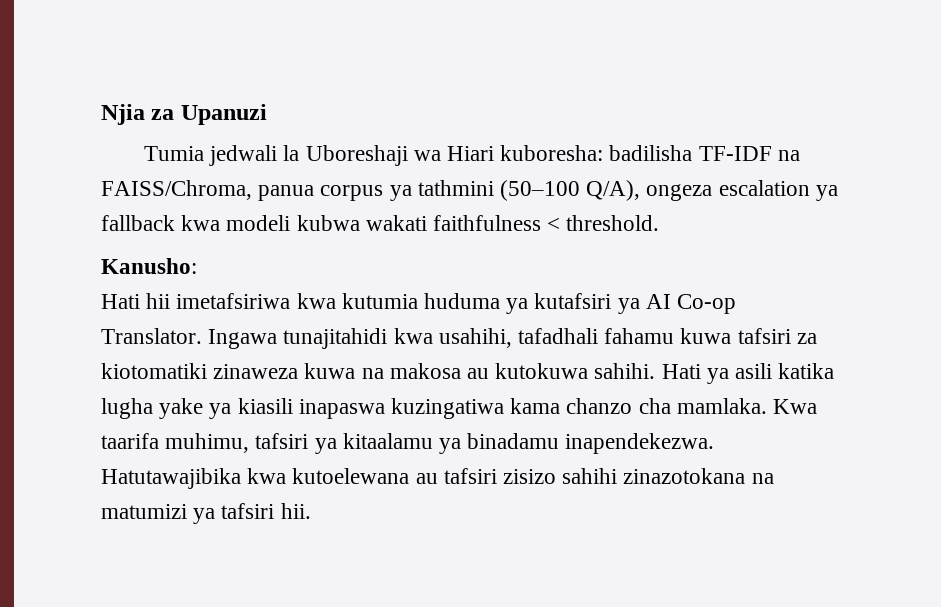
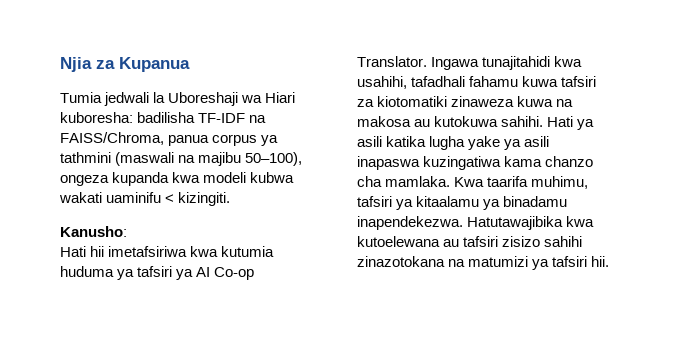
- Njia za Upanuzi
+ Njia za Kupanua
- Tumia jedwali la Uboreshaji wa Hiari kuboresha: badilisha TF‑IDF na FAISS/Chroma, panua corpus ya tathmini (50–100 Q/A), ongeza escalation ya fallback kwa modeli kubwa wakati faithfulness < threshold.
+ Tumia jedwali la Uboreshaji wa Hiari kuboresha: badilisha TF‑IDF na FAISS/Chroma, panua corpus ya tathmini (maswali na majibu 50–100), ongeza kupanda kwa modeli kubwa wakati uaminifu < kizingiti.
- Hati hii imetafsiriwa kwa kutumia huduma ya kutafsiri ya AI Co-op Translator.
+ Hati hii imetafsiriwa kwa kutumia huduma ya tafsiri ya AI Co-op Translator.
- Hati ya asili katika lugha yake ya kiasili inapaswa kuzingatiwa kama chanzo cha mamlaka.
+ Hati ya asili katika lugha yake ya asili inapaswa kuzingatiwa kama chanzo cha mamlaka.

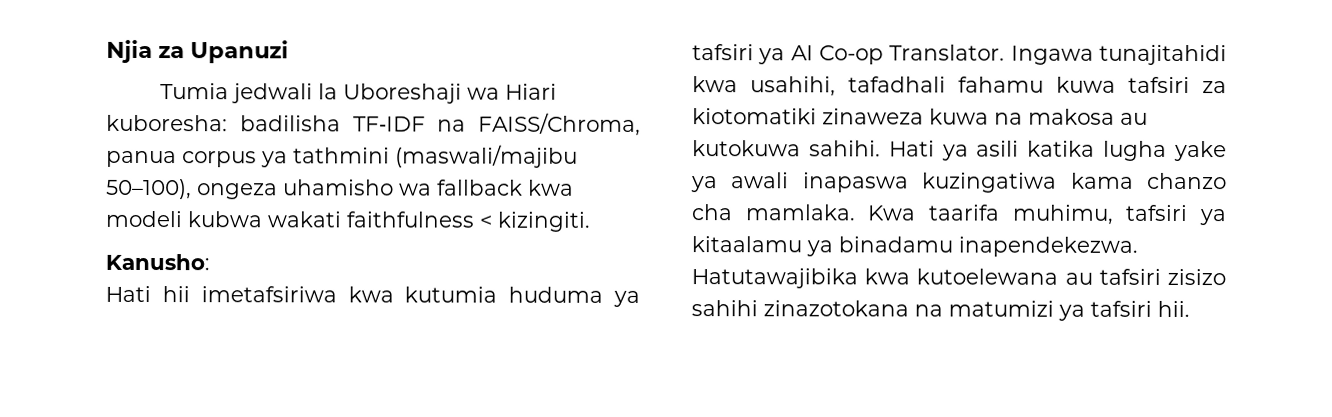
- Njia za Kupanua
+ Njia za Upanuzi
- Tumia jedwali la Uboreshaji wa Hiari kuboresha: badilisha TF‑IDF na FAISS/Chroma, panua corpus ya tathmini (maswali na majibu 50–100), ongeza kupanda kwa modeli kubwa wakati uaminifu < kizingiti.
+ Tumia jedwali la Uboreshaji wa Hiari kuboresha: badilisha TF‑IDF na FAISS/Chroma, panua corpus ya tathmini (maswali/majibu 50–100), ongeza uhamisho wa fallback kwa modeli kubwa wakati faithfulness < kizingiti.
- Hati ya asili katika lugha yake ya asili inapaswa kuzingatiwa kama chanzo cha mamlaka.
+ Hati ya asili katika lugha yake ya awali inapaswa kuzingatiwa kama chanzo cha mamlaka.

